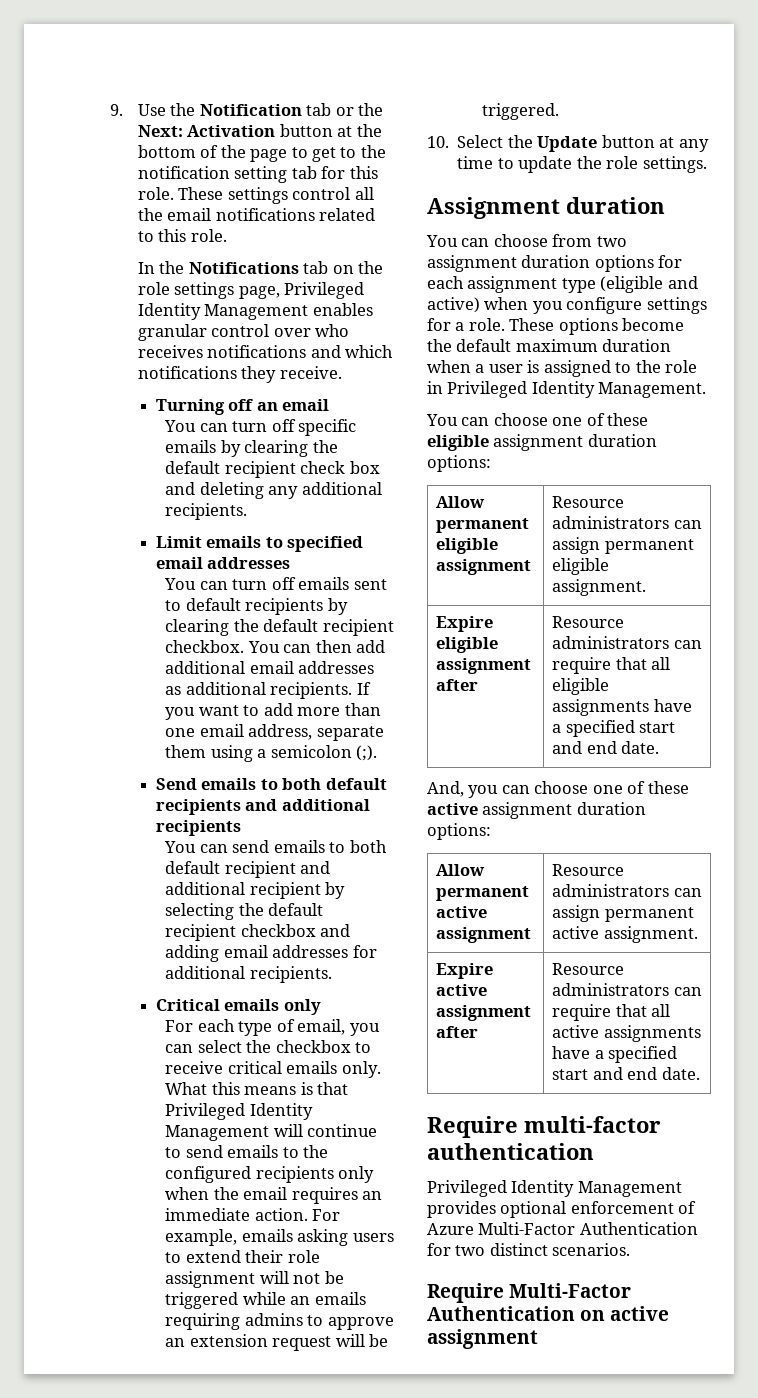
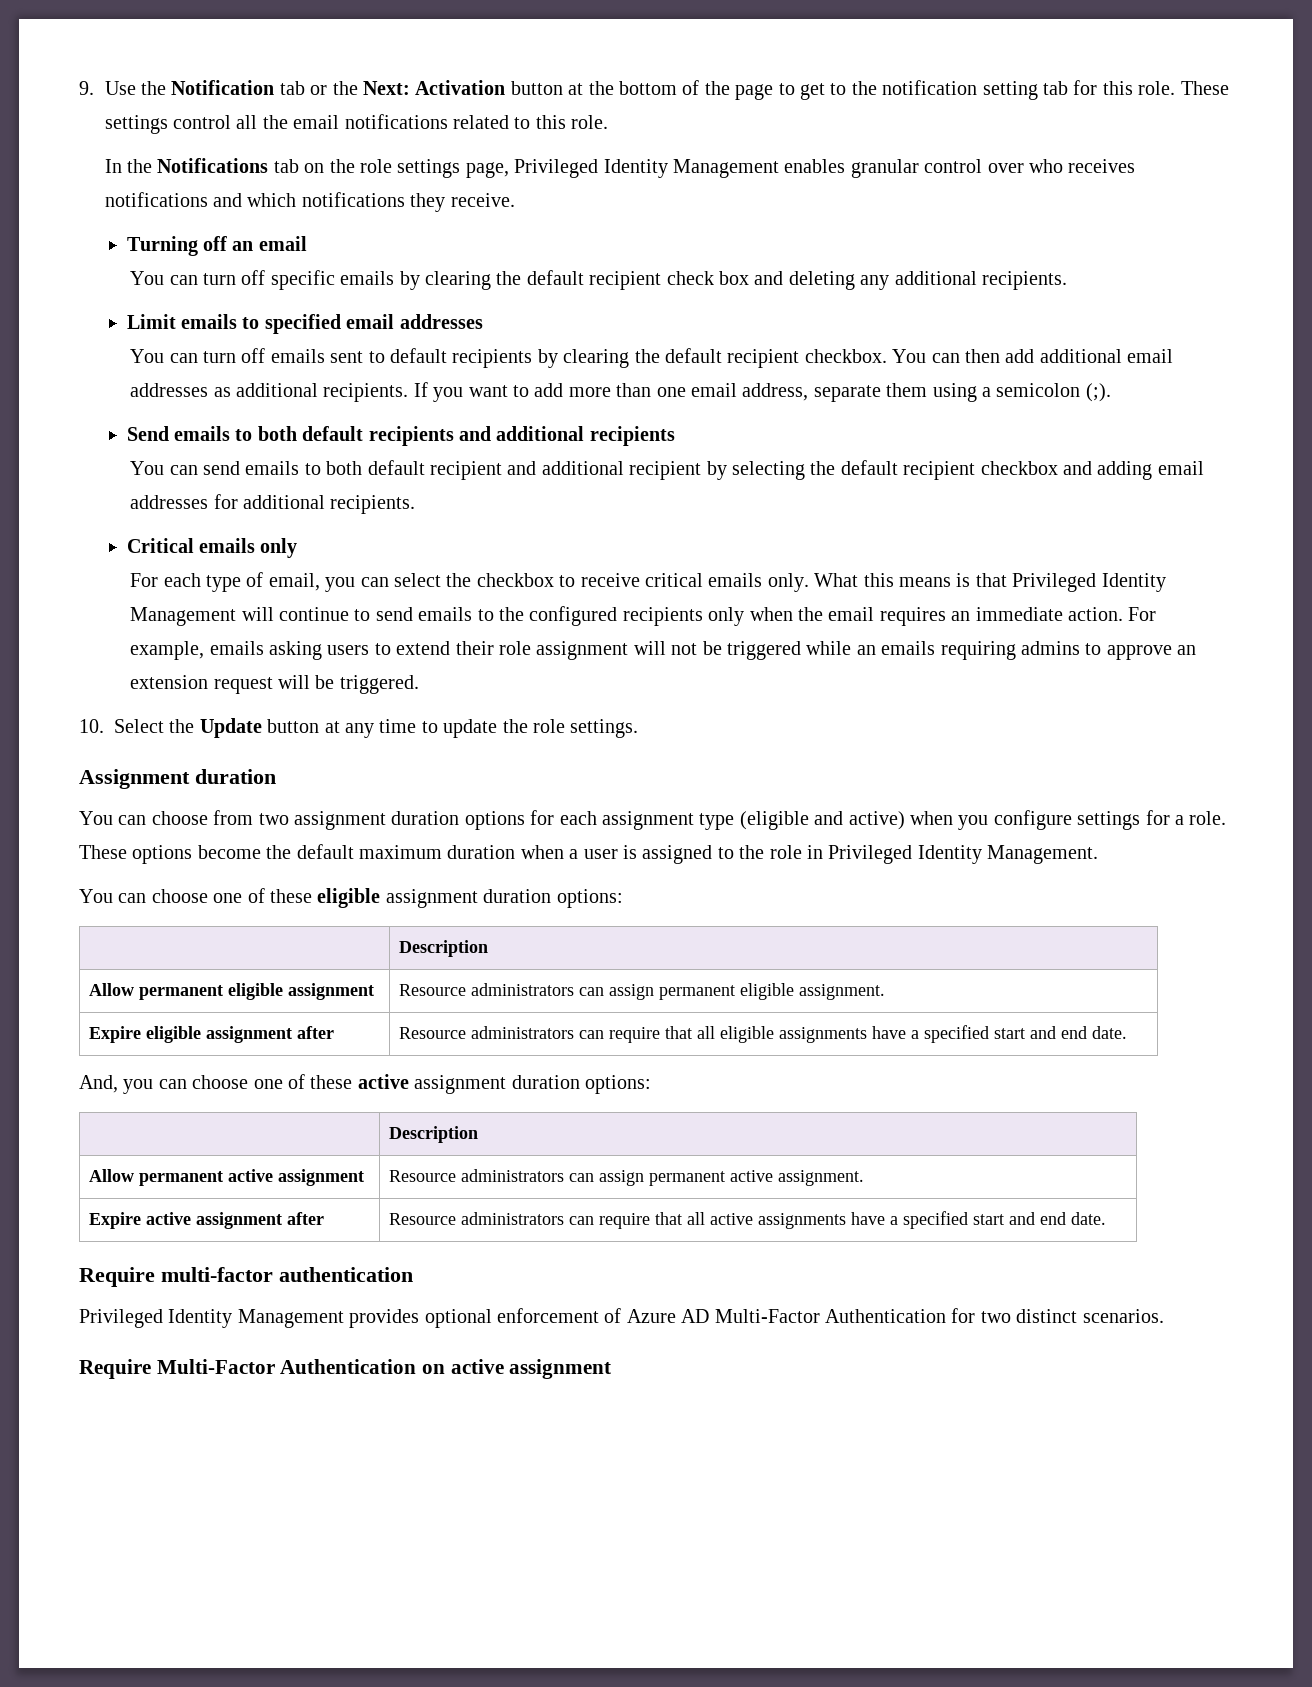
  You can choose one of these eligible assignment duration options:
+ | Description
  And, you can choose one of these active assignment duration options:
+ | Description
- Privileged Identity Management provides optional enforcement of Azure Multi-Factor Authentication for two distinct scenarios.
+ Privileged Identity Management provides optional enforcement of Azure AD Multi-Factor Authentication for two distinct scenarios.

